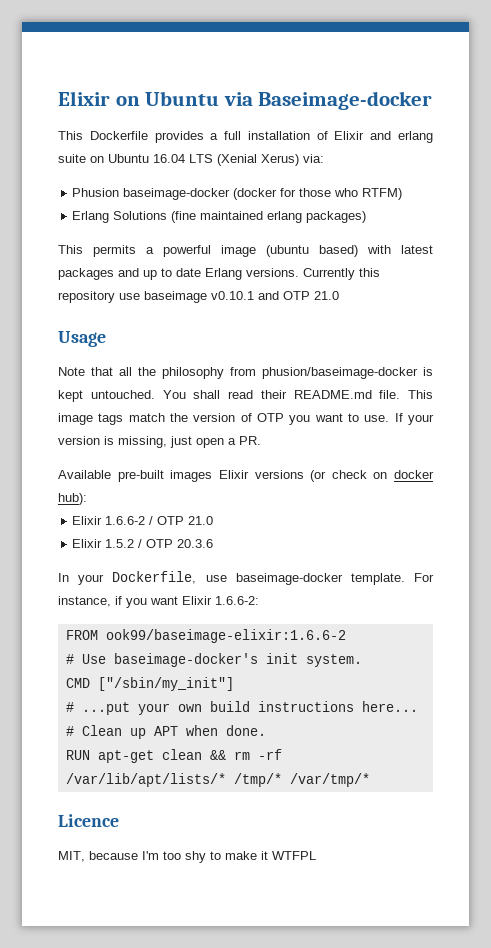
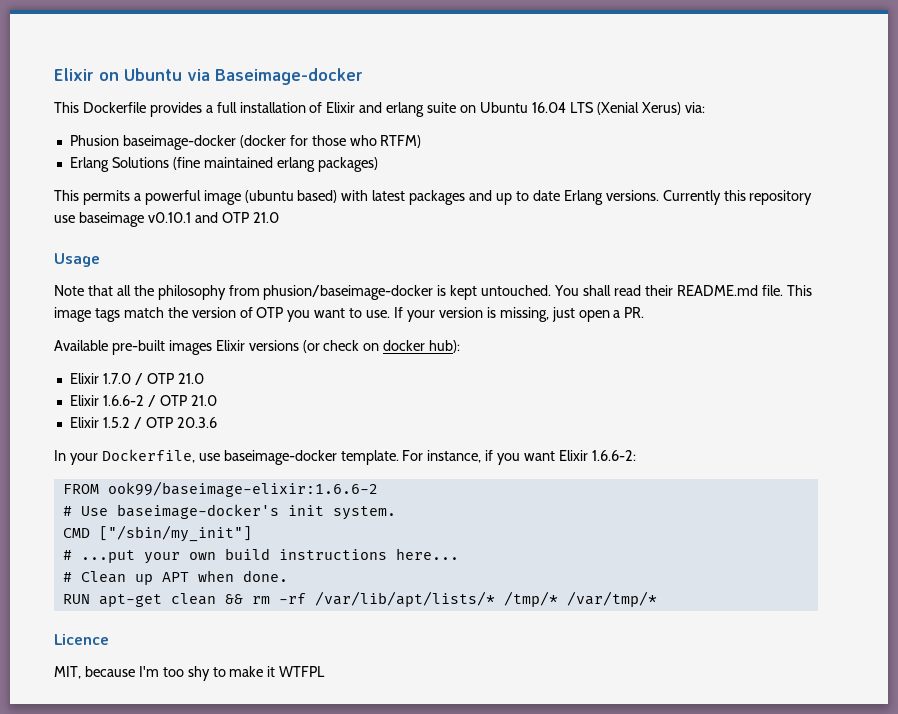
+ Elixir 1.7.0 / OTP 21.0

